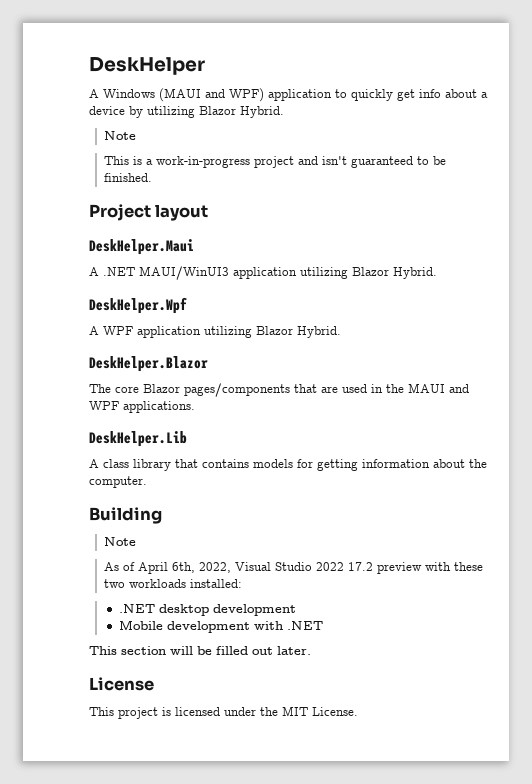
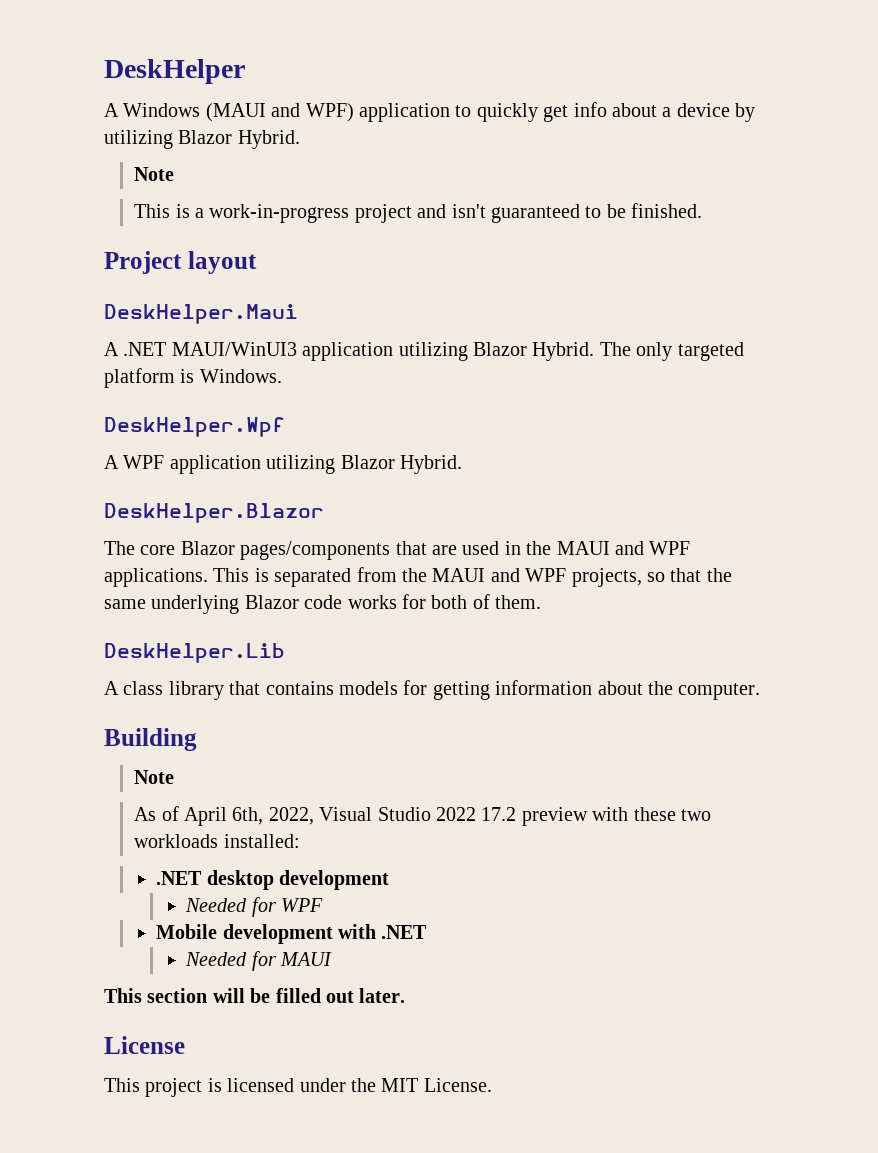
+ The only targeted platform is Windows.
+ This is separated from the MAUI and WPF projects, so that the same underlying Blazor code works for both of them.
+ Needed for WPF
+ Needed for MAUI

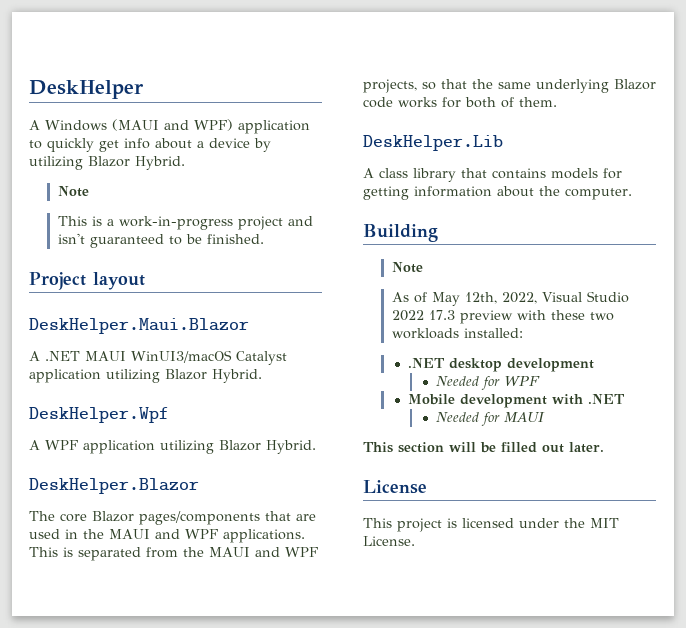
- DeskHelper.Maui
+ DeskHelper.Maui.Blazor
- A .NET MAUI/WinUI3 application utilizing Blazor Hybrid. The only targeted platform is Windows.
+ A .NET MAUI WinUI3/macOS Catalyst application utilizing Blazor Hybrid.
- As of April 6th, 2022, Visual Studio 2022 17.2 preview with these two workloads installed:
+ As of May 12th, 2022, Visual Studio 2022 17.3 preview with these two workloads installed:

